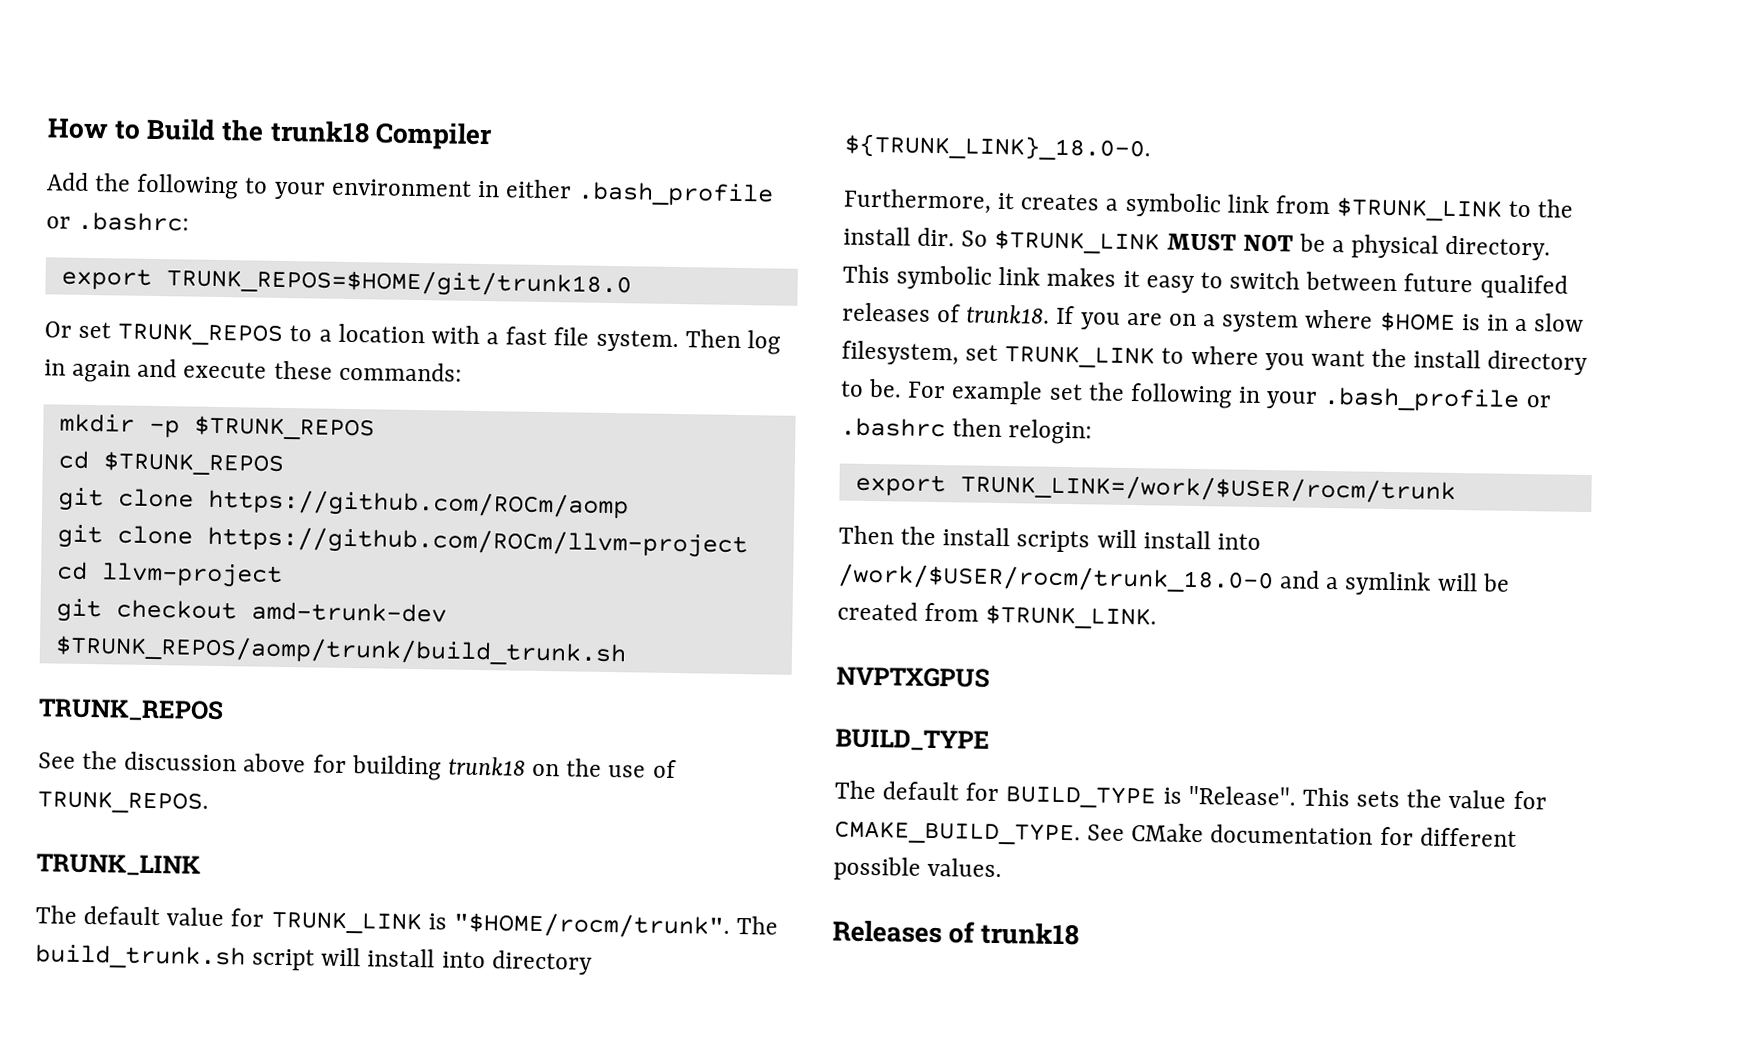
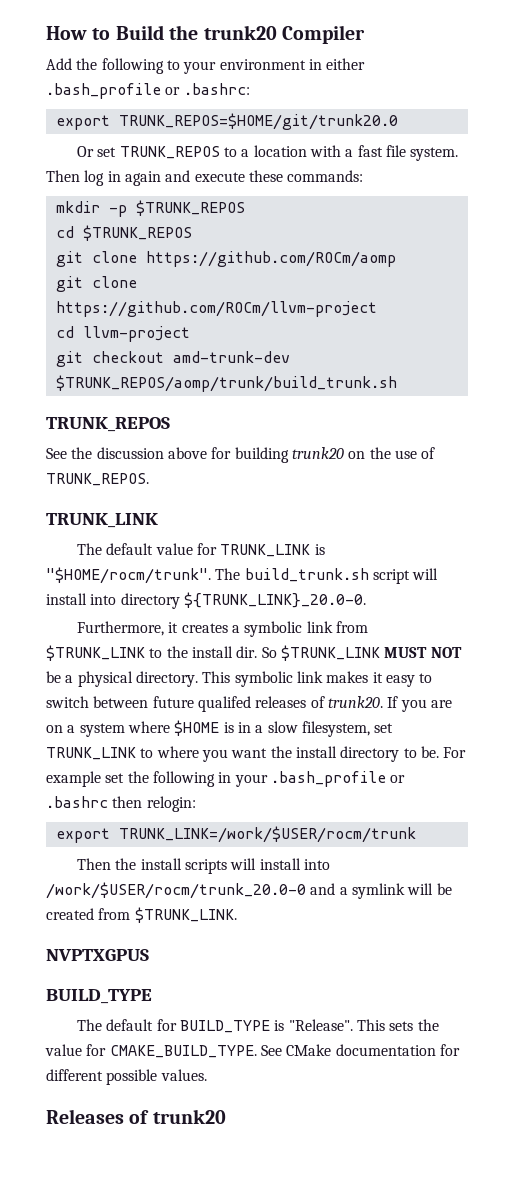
- How to Build the trunk18 Compiler
+ How to Build the trunk20 Compiler
- export TRUNK_REPOS=$HOME/git/trunk18.0
+ export TRUNK_REPOS=$HOME/git/trunk20.0
- See the discussion above for building trunk18 on the use of TRUNK_REPOS.
+ See the discussion above for building trunk20 on the use of TRUNK_REPOS.
- The build_trunk.sh script will install into directory ${TRUNK_LINK}_18.0-0.
+ The build_trunk.sh script will install into directory ${TRUNK_LINK}_20.0-0.
- This symbolic link makes it easy to switch between future qualifed releases of trunk18.
+ This symbolic link makes it easy to switch between future qualifed releases of trunk20.
- Then the install scripts will install into /work/$USER/rocm/trunk_18.0-0 and a symlink will be created from $TRUNK_LINK.
+ Then the install scripts will install into /work/$USER/rocm/trunk_20.0-0 and a symlink will be created from $TRUNK_LINK.
- Releases of trunk18
+ Releases of trunk20

